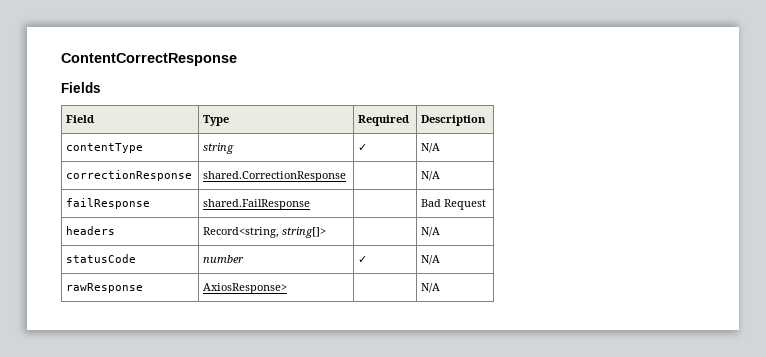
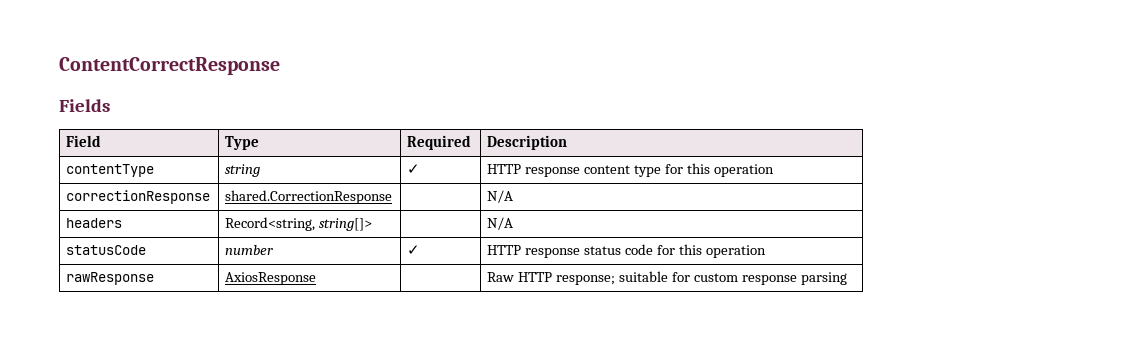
- contentType | string | ✓ | N/A
+ contentType | string | ✓ | HTTP response content type for this operation
- failResponse | shared.FailResponse | | Bad Request
- statusCode | number | ✓ | N/A
- rawResponse | AxiosResponse> | | N/A
+ statusCode | number | ✓ | HTTP response status code for this operation
+ rawResponse | AxiosResponse | | Raw HTTP response; suitable for custom response parsing

